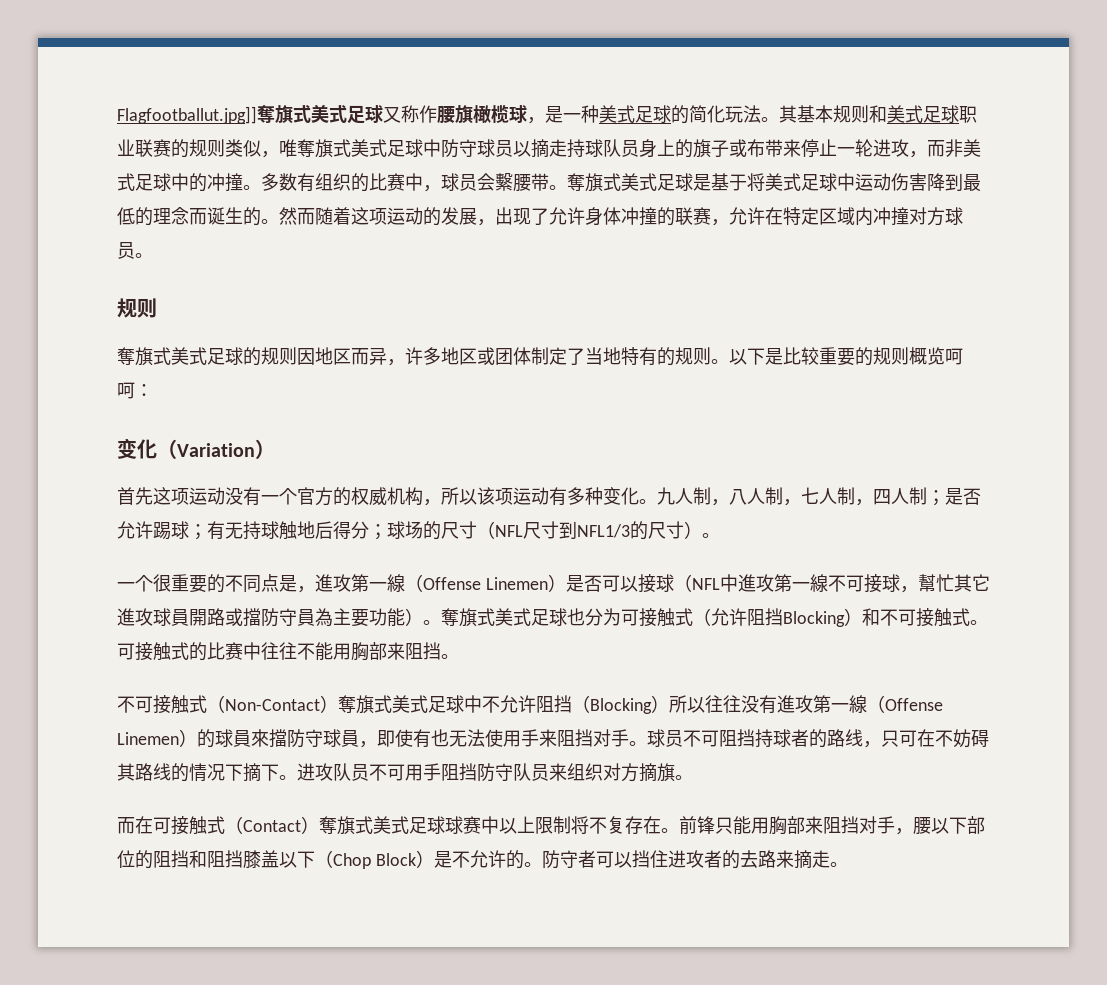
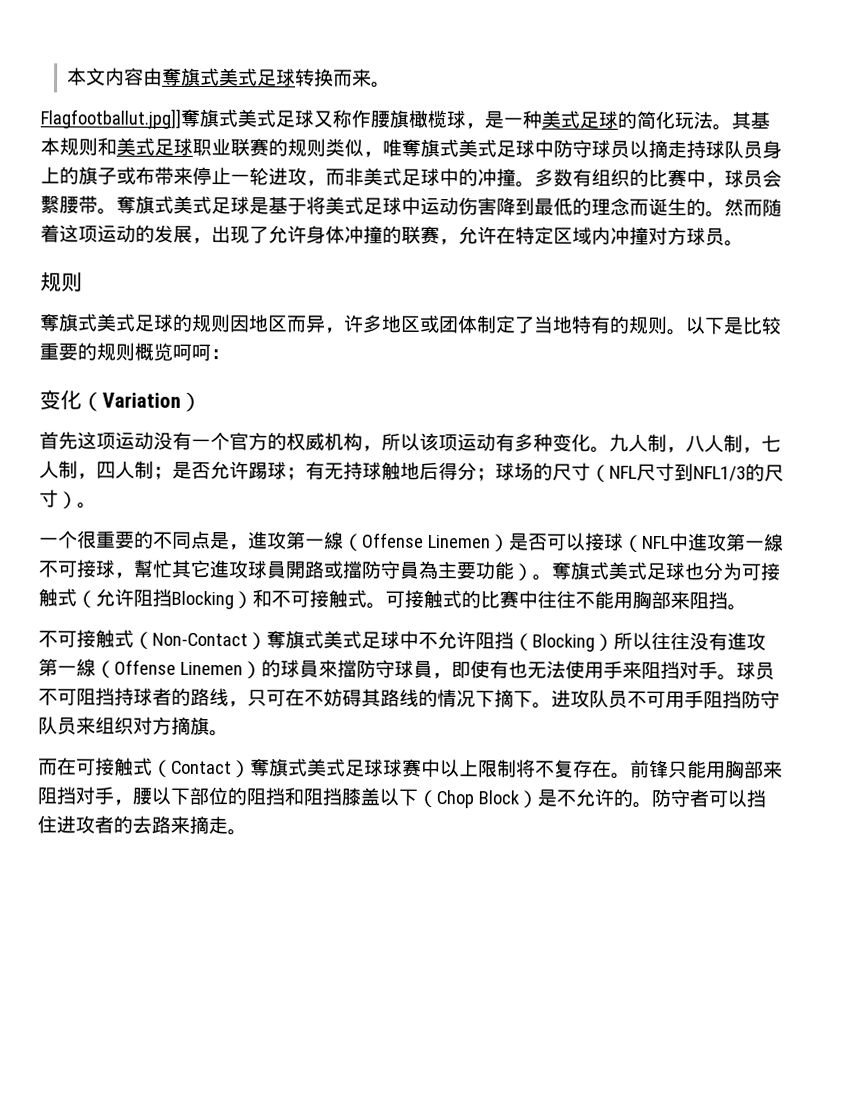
+ 本文内容由奪旗式美式足球转换而来。

